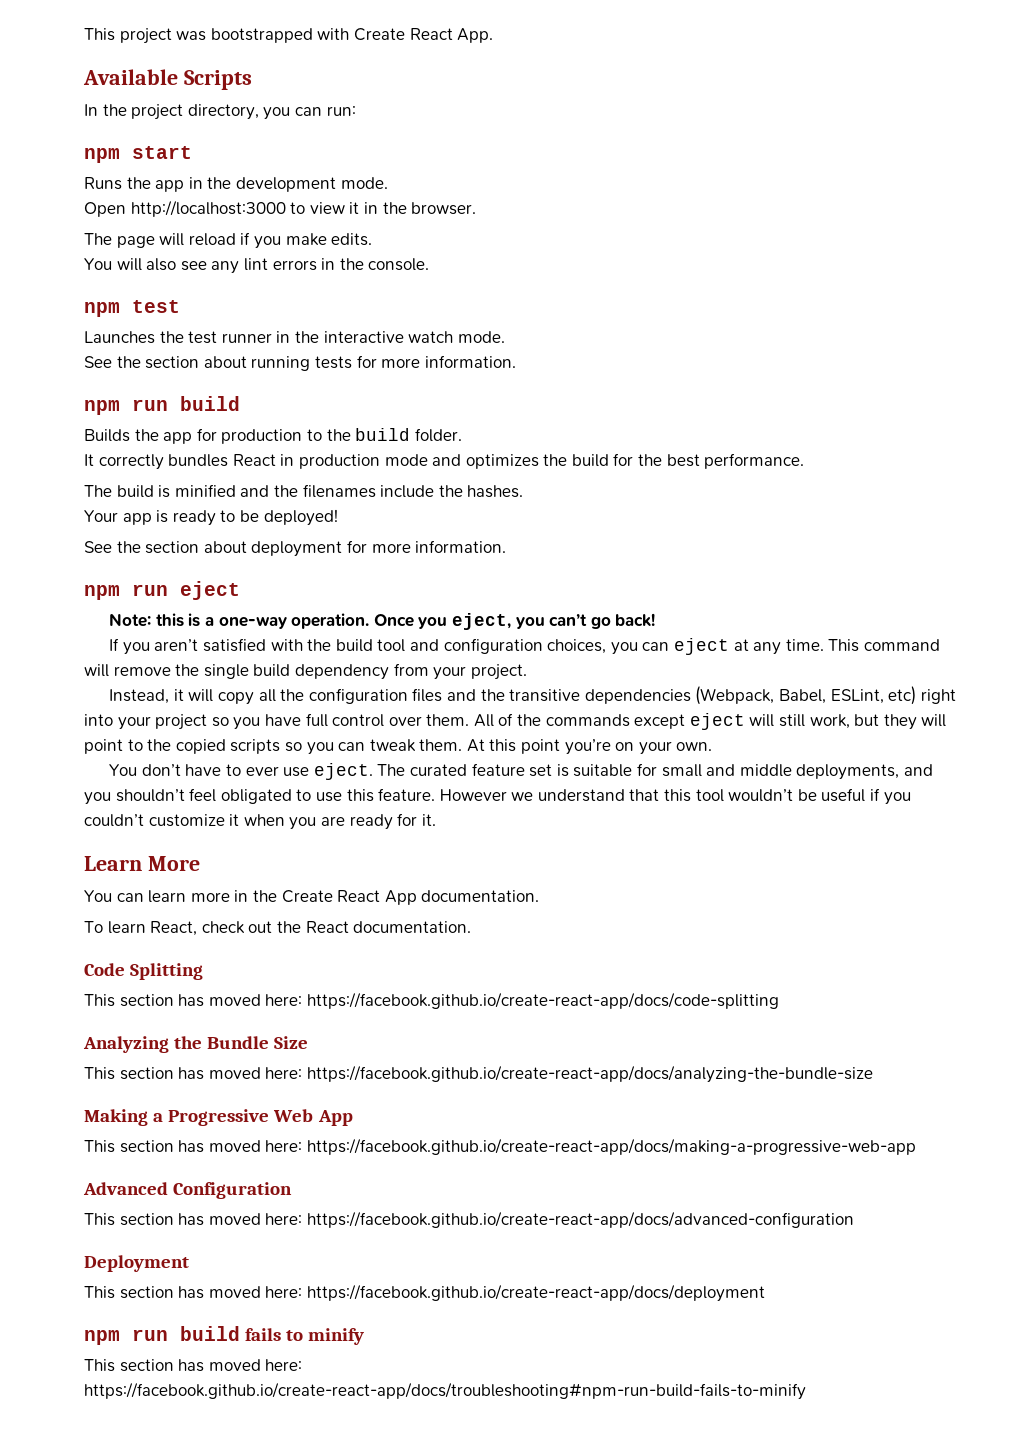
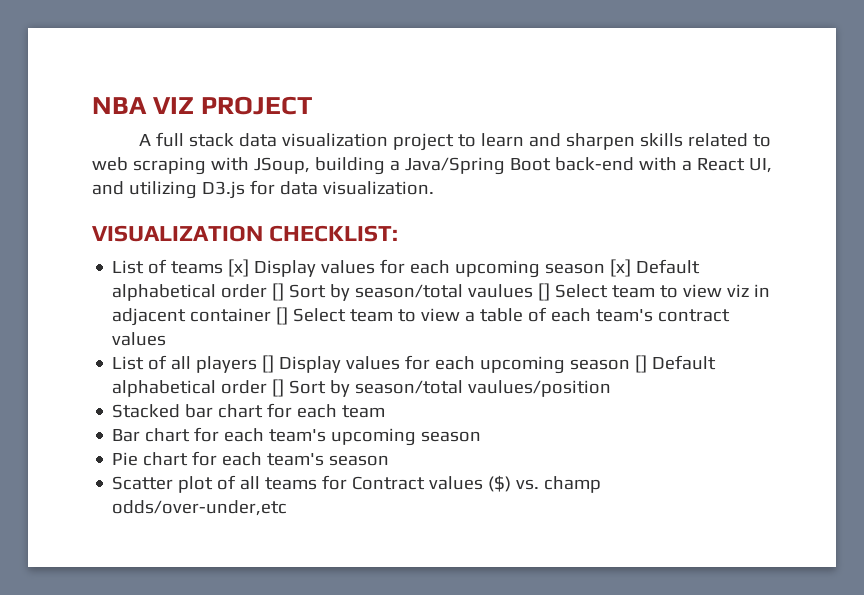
- This project was bootstrapped with Create React App.
- Available Scripts
- In the project directory, you can run:
- npm start
- Runs the app in the development mode.
- Open http://localhost:3000 to view it in the browser.
- The page will reload if you make edits.
- You will also see any lint errors in the console.
- npm test
- Launches the test runner in the interactive watch mode.
- See the section about running tests for more information.
- npm run build
- Builds the app for production to the build folder.
- It correctly bundles React in production mode and optimizes the build for the best performance.
- The build is minified and the filenames include the hashes.
- Your app is ready to be deployed!
- See the section about deployment for more information.
- npm run eject
- Note: this is a one-way operation. Once you eject, you can’t go back!
- If you aren’t satisfied with the build tool and configuration choices, you can eject at any time. This command will remove the single build dependency from your project.
- Instead, it will copy all the configuration files and the transitive dependencies (Webpack, Babel, ESLint, etc) right into your project so you have full control over them. All of the commands except eject will still work, but they will point to the copied scripts so you can tweak them. At this point you’re on your own.
- You don’t have to ever use eject. The curated feature set is suitable for small and middle deployments, and you shouldn’t feel obligated to use this feature. However we understand that this tool wouldn’t be useful if you couldn’t customize it when you are ready for it.
- Learn More
- You can learn more in the Create React App documentation.
- To learn React, check out the React documentation.
- Code Splitting
- This section has moved here: https://facebook.github.io/create-react-app/docs/code-splitting
- Analyzing the Bundle Size
- This section has moved here: https://facebook.github.io/create-react-app/docs/analyzing-the-bundle-size
- Making a Progressive Web App
- This section has moved here: https://facebook.github.io/create-react-app/docs/making-a-progressive-web-app
- Advanced Configuration
- This section has moved here: https://facebook.github.io/create-react-app/docs/advanced-configuration
- Deployment
- This section has moved here: https://facebook.github.io/create-react-app/docs/deployment
- npm run build fails to minify
- This section has moved here: https://facebook.github.io/create-react-app/docs/troubleshooting#npm-run-build-fails-to-minify
+ NBA VIZ PROJECT
+ A full stack data visualization project to learn and sharpen skills related to web scraping with JSoup, building a Java/Spring Boot back-end with a React UI, and utilizing D3.js for data visualization.
+ VISUALIZATION CHECKLIST:
+ List of teams [x] Display values for each upcoming season [x] Default alphabetical order [] Sort by season/total vaulues [] Select team to view viz in adjacent container [] Select team to view a table of each team's contract values
+ List of all players [] Display values for each upcoming season [] Default alphabetical order [] Sort by season/total vaulues/position
+ Stacked bar chart for each team
+ Bar chart for each team's upcoming season
+ Pie chart for each team's season
+ Scatter plot of all teams for Contract values ($) vs. champ odds/over-under,etc

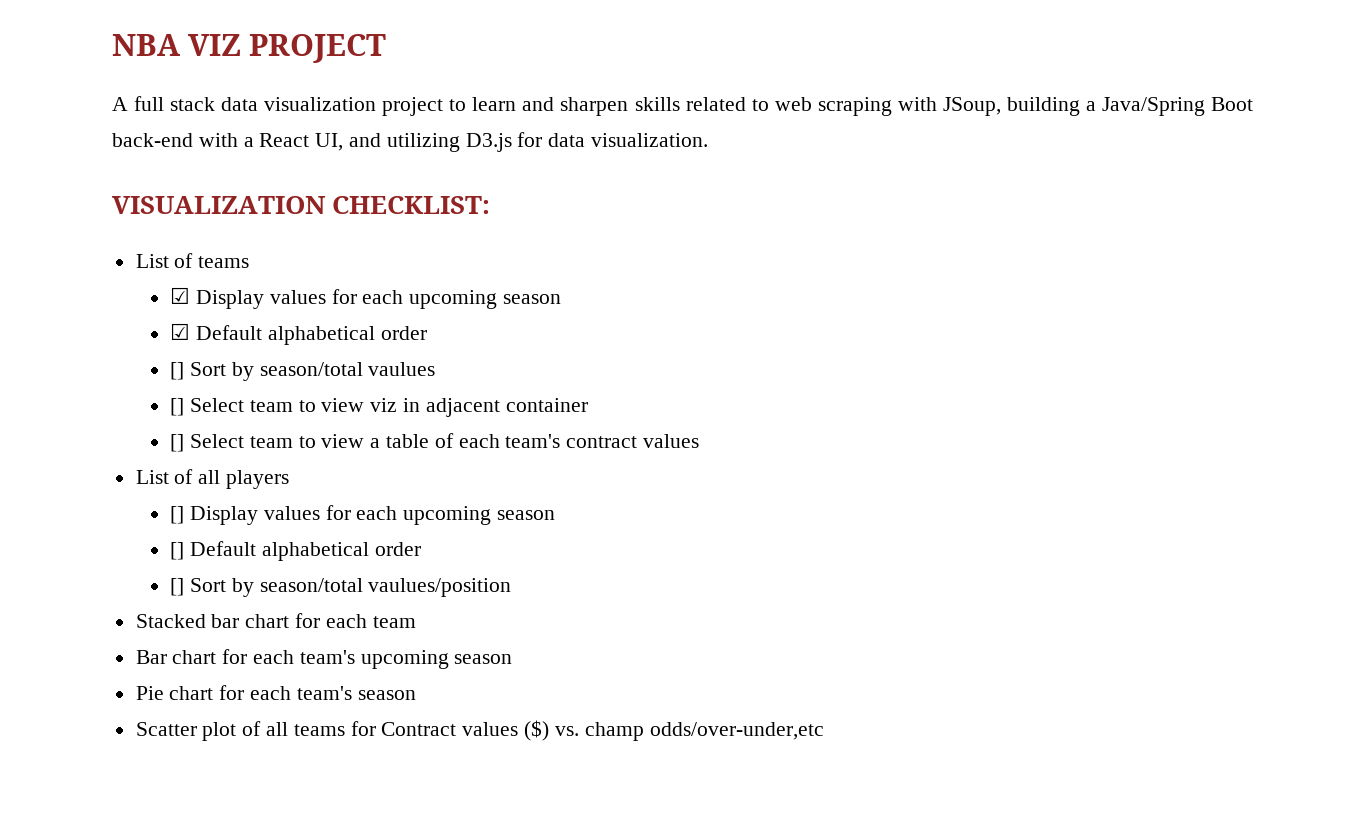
- List of teams [x] Display values for each upcoming season [x] Default alphabetical order [] Sort by season/total vaulues [] Select team to view viz in adjacent container [] Select team to view a table of each team's contract values
+ List of teams
+ ☑ Display values for each upcoming season
+ ☑ Default alphabetical order
+ [] Sort by season/total vaulues
+ [] Select team to view viz in adjacent container
+ [] Select team to view a table of each team's contract values
- List of all players [] Display values for each upcoming season [] Default alphabetical order [] Sort by season/total vaulues/position
+ List of all players
+ [] Display values for each upcoming season
+ [] Default alphabetical order
+ [] Sort by season/total vaulues/position

